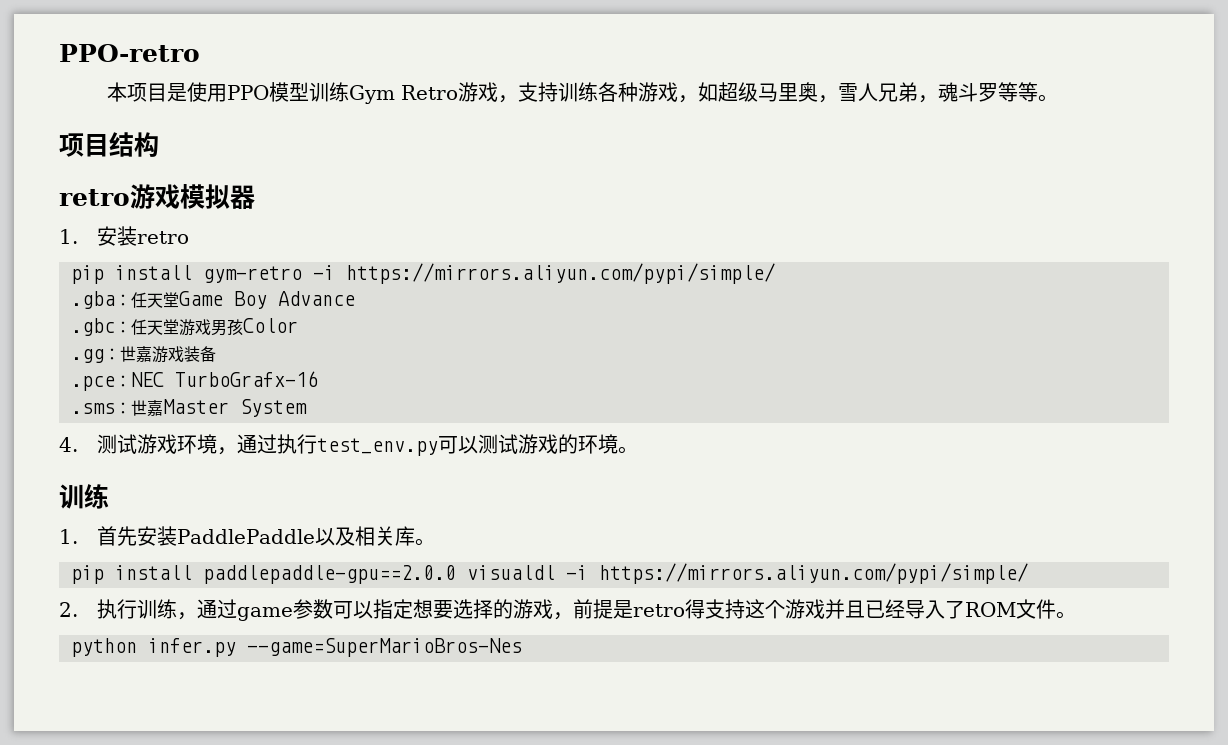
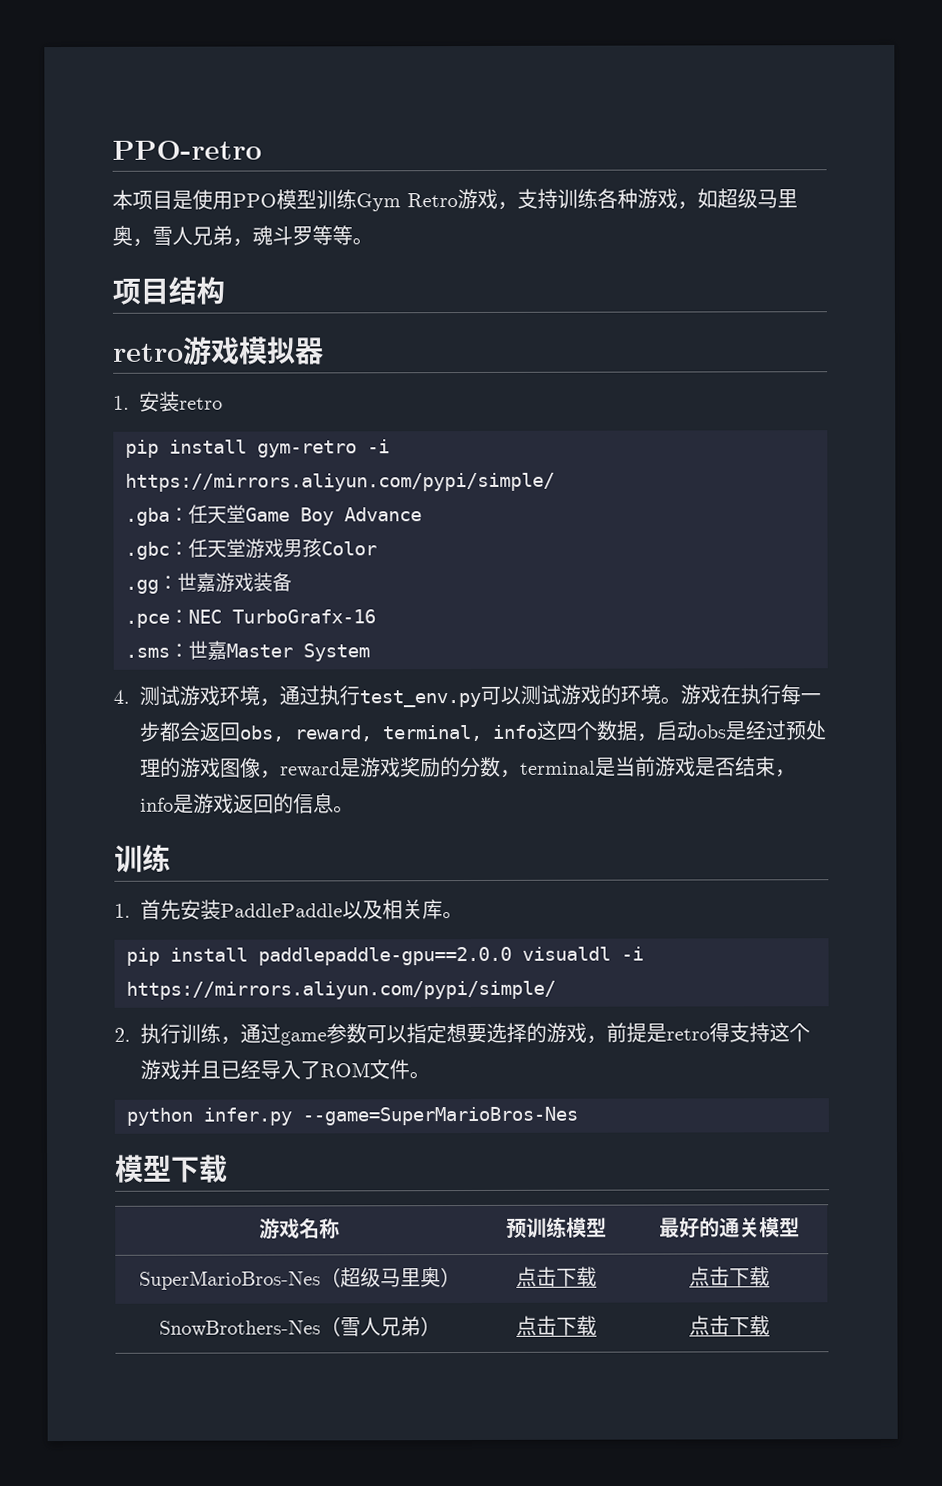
+ 游戏在执行每一步都会返回obs, reward, terminal, info这四个数据，启动obs是经过预处理的游戏图像，reward是游戏奖励的分数，terminal是当前游戏是否结束，info是游戏返回的信息。
+ 模型下载
+ 游戏名称 | 预训练模型 | 最好的通关模型
+ SuperMarioBros-Nes（超级马里奥） | 点击下载 | 点击下载
+ SnowBrothers-Nes（雪人兄弟） | 点击下载 | 点击下载

